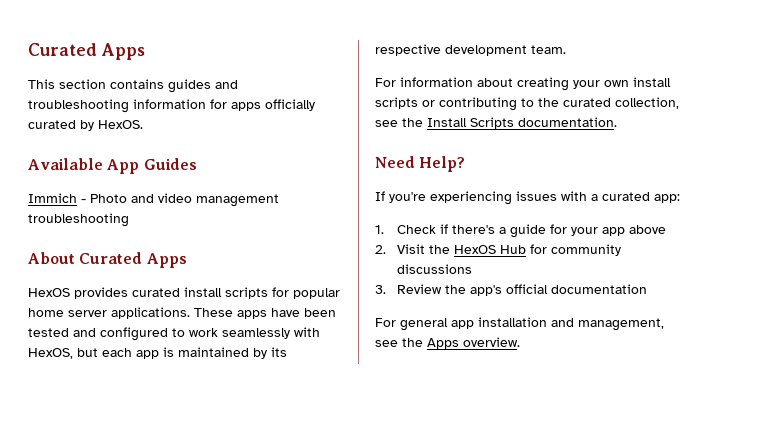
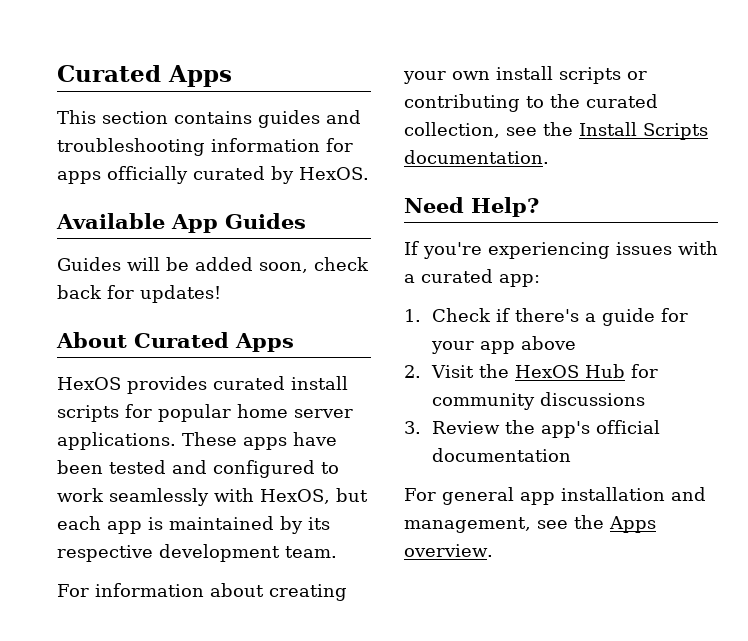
- Immich - Photo and video management troubleshooting
+ Guides will be added soon, check back for updates!

